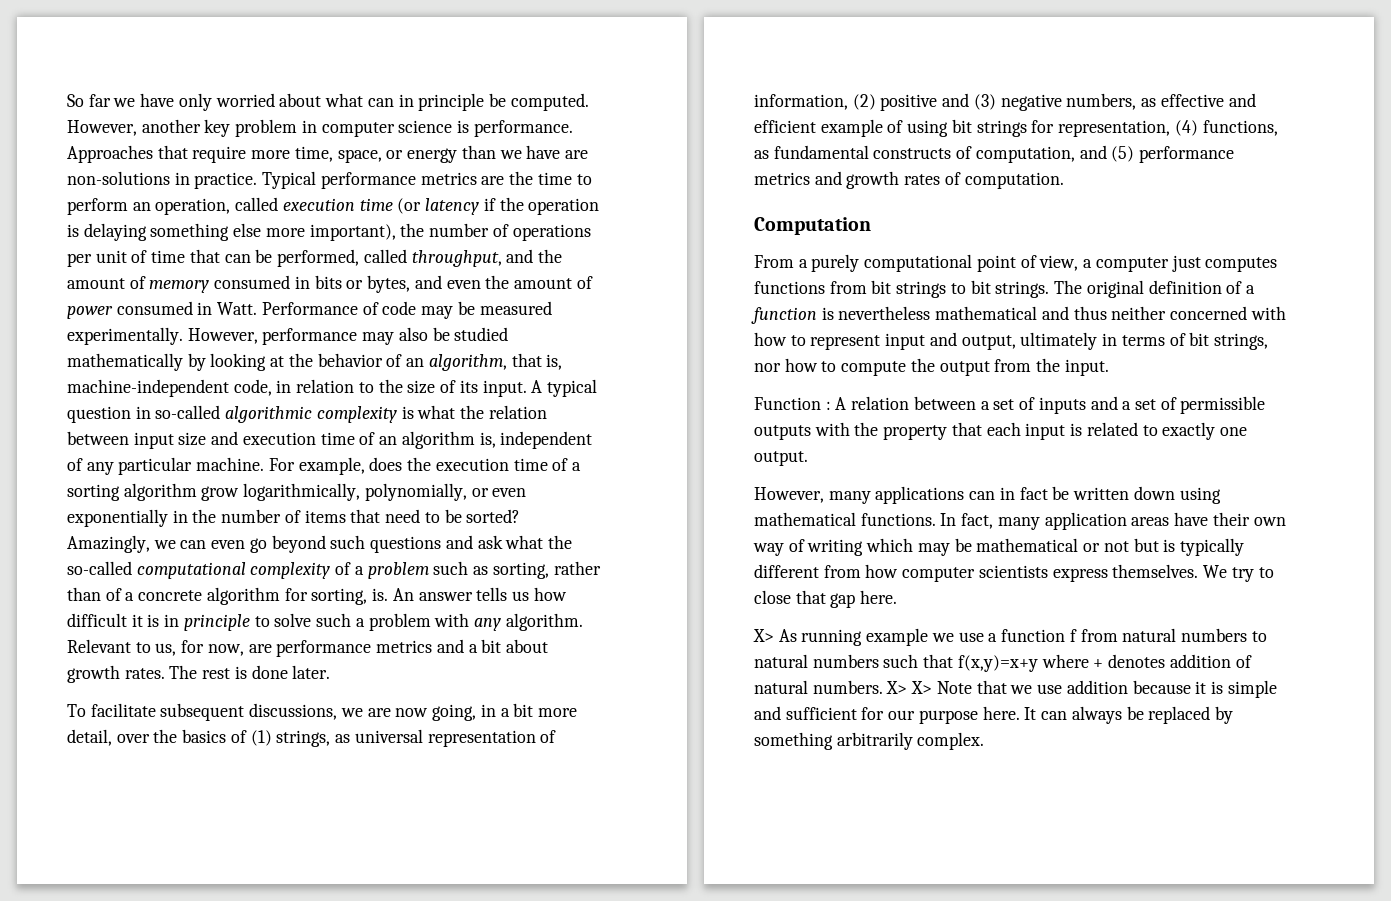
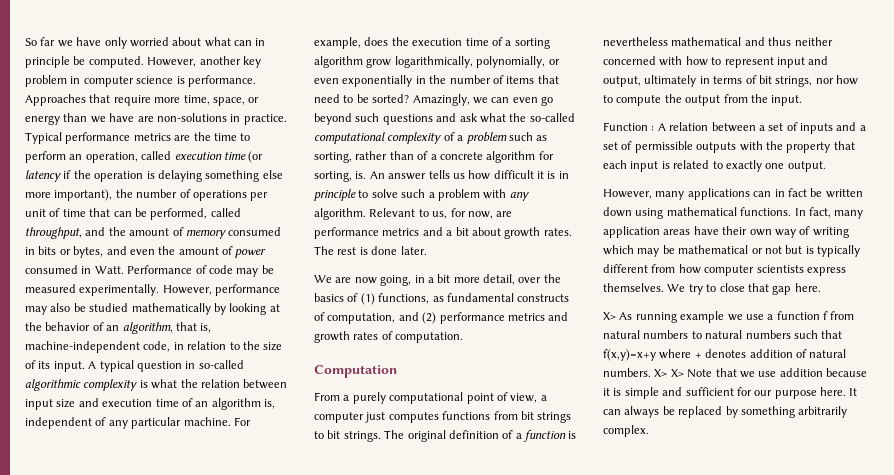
- To facilitate subsequent discussions, we are now going, in a bit more detail, over the basics of (1) strings, as universal representation of information, (2) positive and (3) negative numbers, as effective and efficient example of using bit strings for representation, (4) functions, as fundamental constructs of computation, and (5) performance metrics and growth rates of computation.
+ We are now going, in a bit more detail, over the basics of (1) functions, as fundamental constructs of computation, and (2) performance metrics and growth rates of computation.

